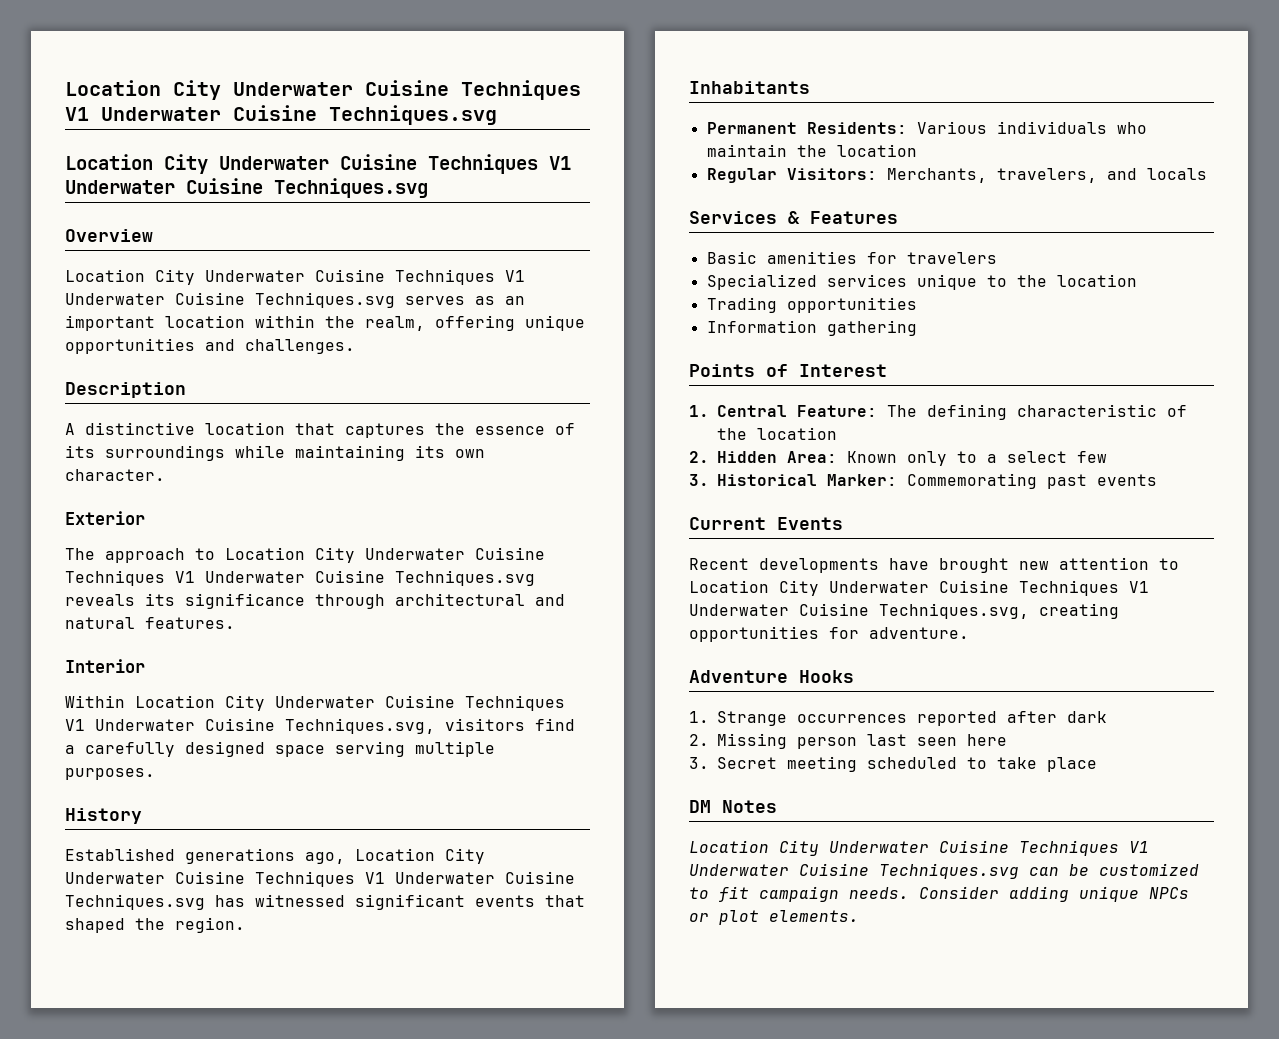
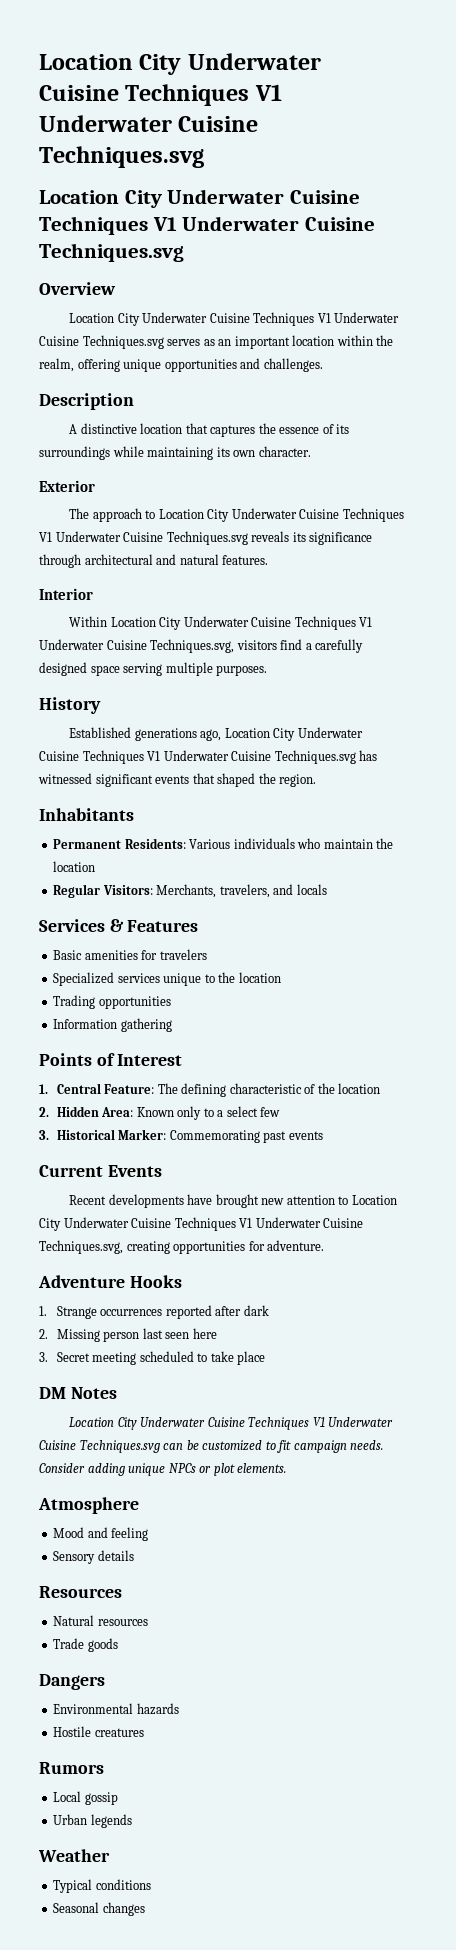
+ Atmosphere
+ Mood and feeling
+ Sensory details
+ Resources
+ Natural resources
+ Trade goods
+ Dangers
+ Environmental hazards
+ Hostile creatures
+ Rumors
+ Local gossip
+ Urban legends
+ Weather
+ Typical conditions
+ Seasonal changes

